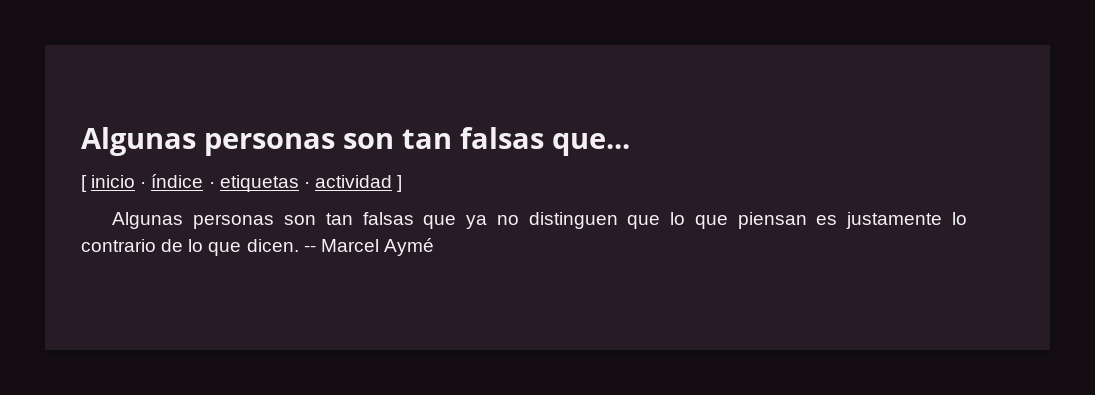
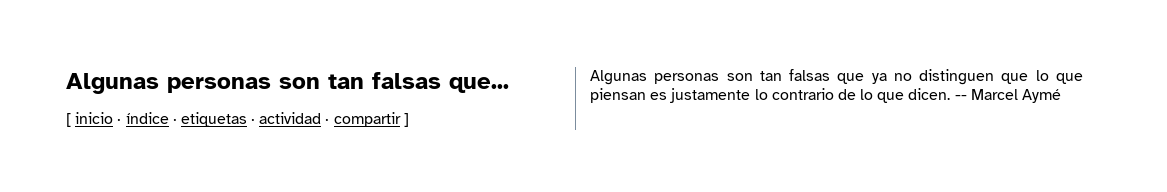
- [ inicio · índice · etiquetas · actividad ]
+ [ inicio · índice · etiquetas · actividad · compartir ]

